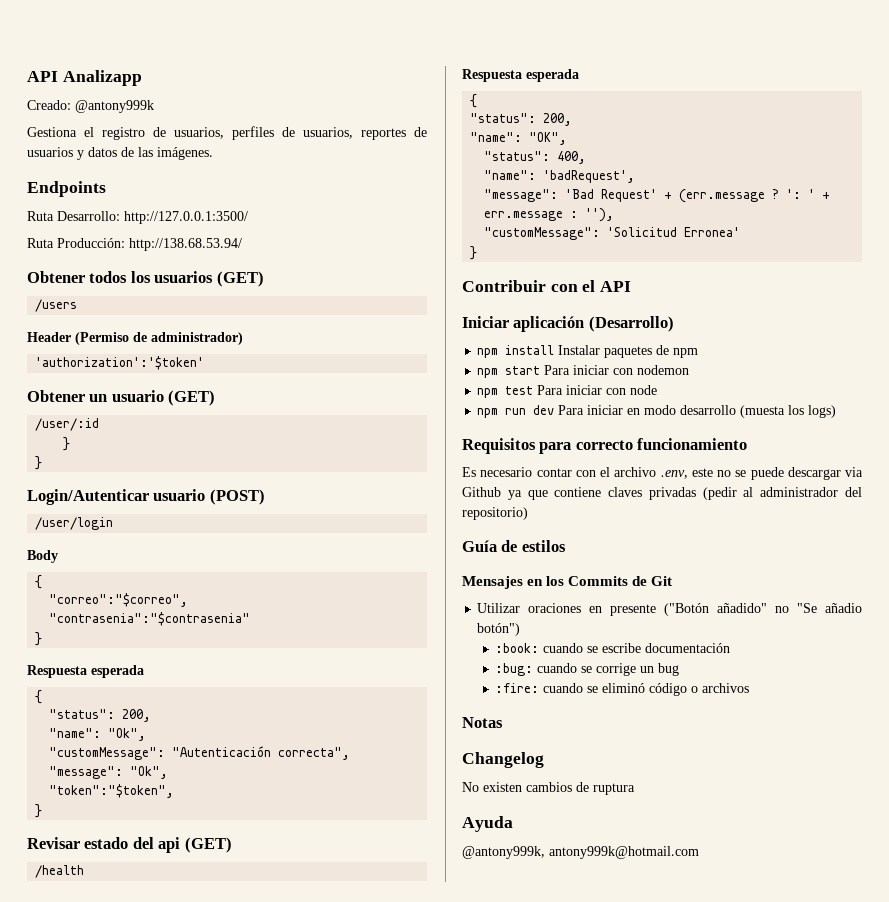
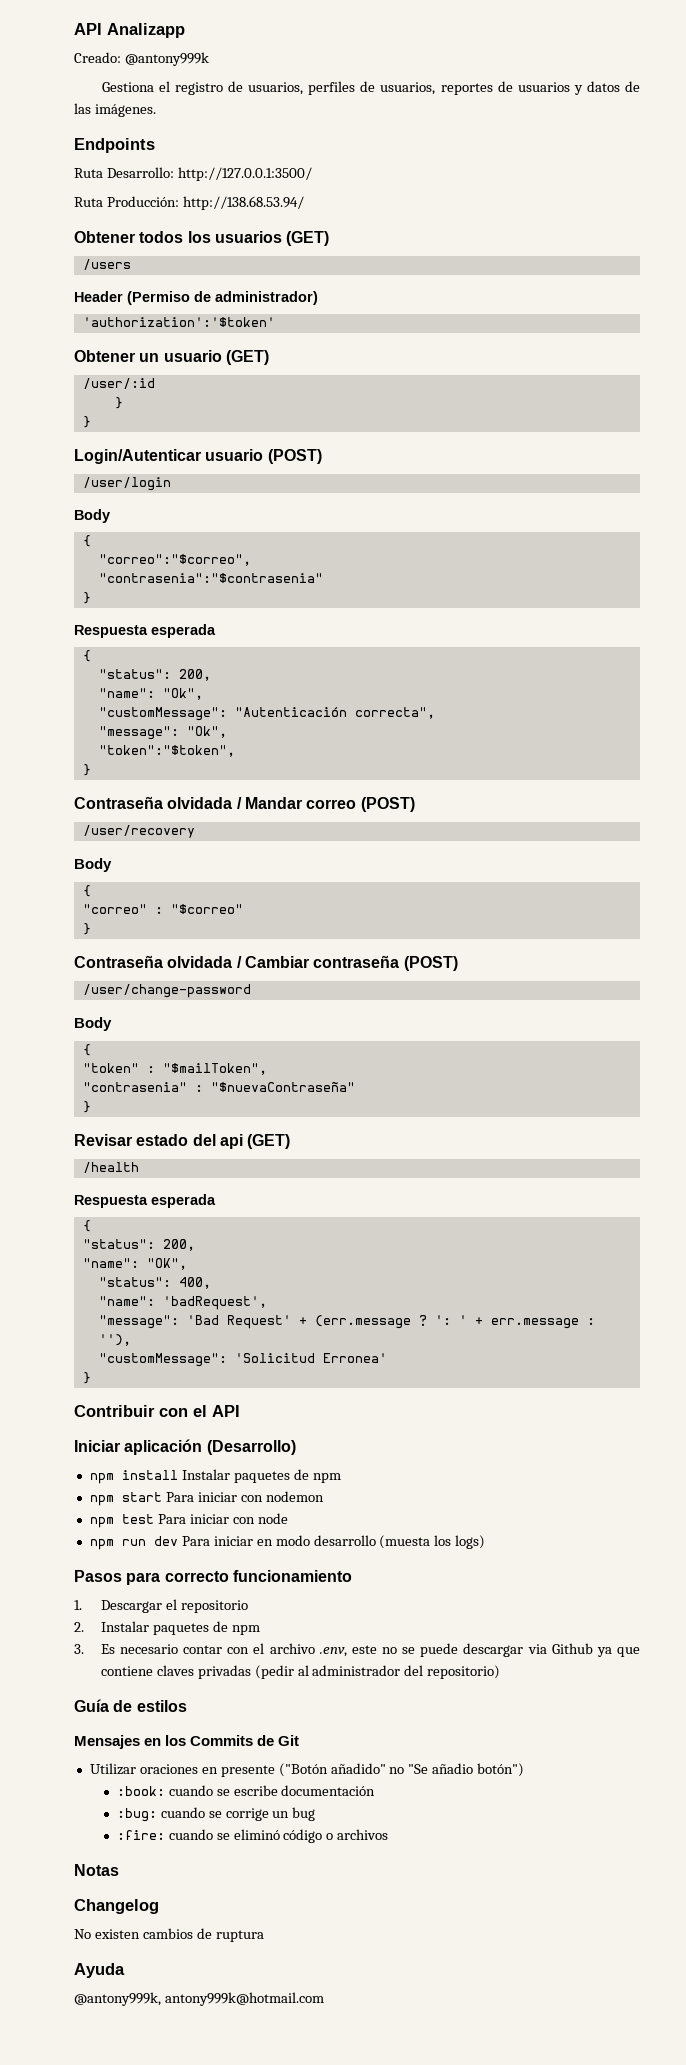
+ Contraseña olvidada / Mandar correo (POST)
+ /user/recovery
+ Body
+ {
+ "correo" : "$correo"
+ }
+ Contraseña olvidada / Cambiar contraseña (POST)
+ /user/change-password
+ Body
+ {
+ "token" : "$mailToken",
+ "contrasenia" : "$nuevaContraseña"
+ }
- Requisitos para correcto funcionamiento
+ Pasos para correcto funcionamiento
- Es necesario contar con el archivo .env, este no se puede descargar via Github ya que contiene claves privadas (pedir al administrador del repositorio)
+ 1. Descargar el repositorio
+ 2. Instalar paquetes de npm
+ 3. Es necesario contar con el archivo .env, este no se puede descargar via Github ya que contiene claves privadas (pedir al administrador del repositorio)

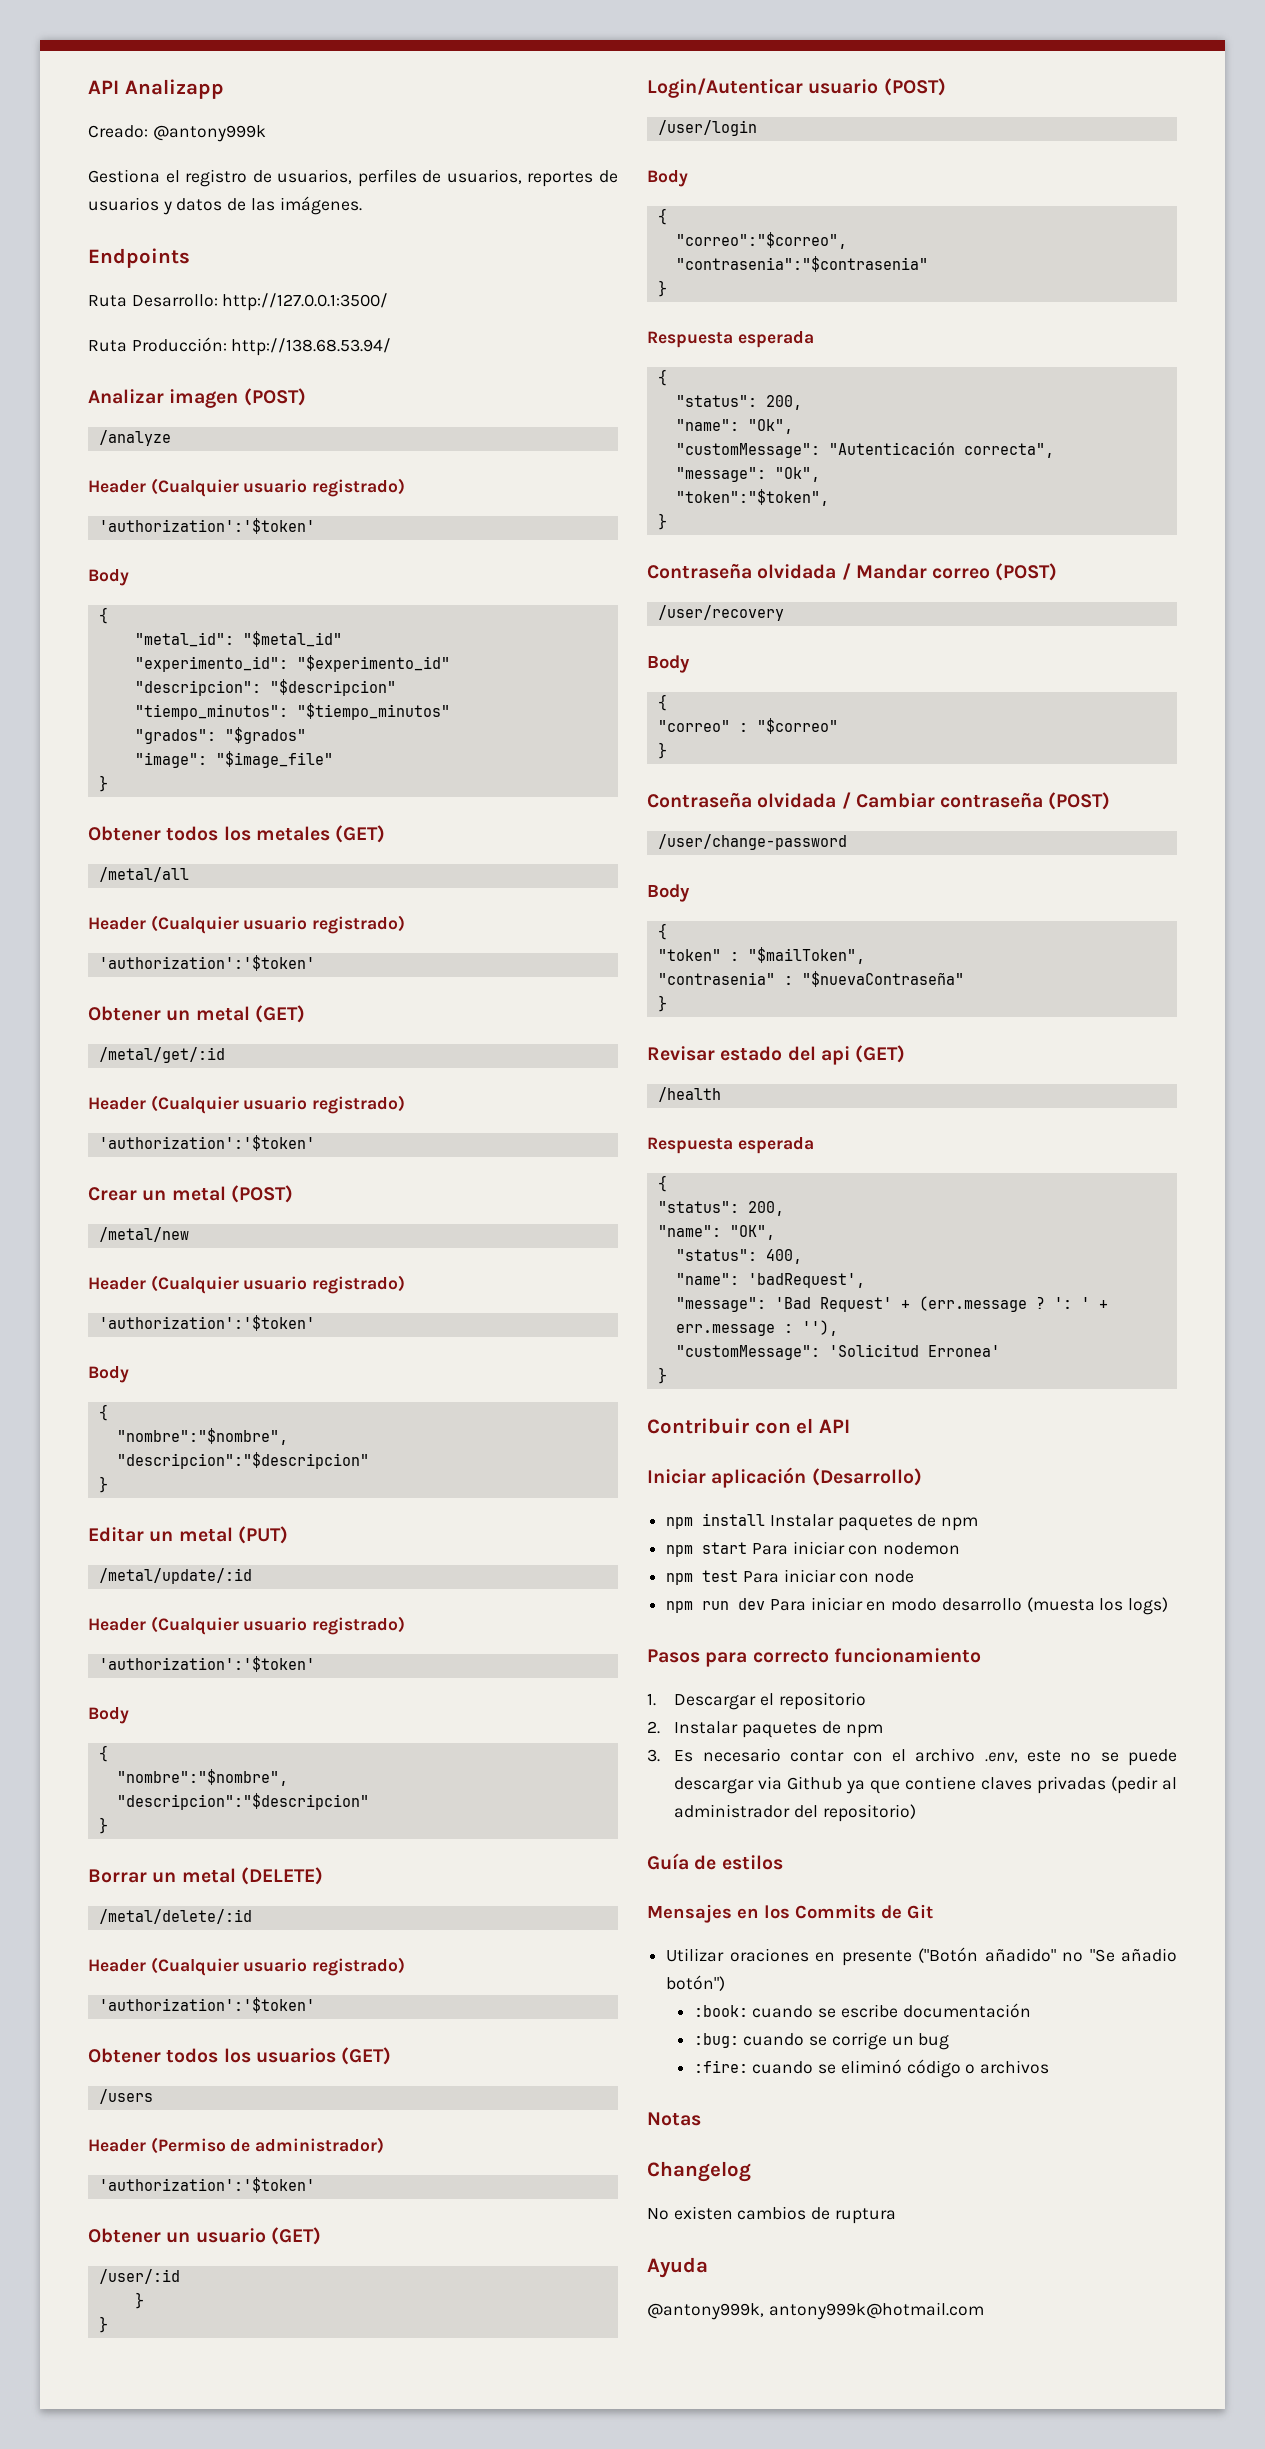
+ Analizar imagen (POST)
+ /analyze
+ Header (Cualquier usuario registrado)
+ 'authorization':'$token'
+ Body
+ {
+ "metal_id": "$metal_id"
+ "experimento_id": "$experimento_id"
+ "descripcion": "$descripcion"
+ "tiempo_minutos": "$tiempo_minutos"
+ "grados": "$grados"
+ "image": "$image_file"
+ }
+ Obtener todos los metales (GET)
+ /metal/all
+ Header (Cualquier usuario registrado)
+ 'authorization':'$token'
+ Obtener un metal (GET)
+ /metal/get/:id
+ Header (Cualquier usuario registrado)
+ 'authorization':'$token'
+ Crear un metal (POST)
+ /metal/new
+ Header (Cualquier usuario registrado)
+ 'authorization':'$token'
+ Body
+ {
+ "nombre":"$nombre",
+ "descripcion":"$descripcion"
+ }
+ Editar un metal (PUT)
+ /metal/update/:id
+ Header (Cualquier usuario registrado)
+ 'authorization':'$token'
+ Body
+ {
+ "nombre":"$nombre",
+ "descripcion":"$descripcion"
+ }
+ Borrar un metal (DELETE)
+ /metal/delete/:id
+ Header (Cualquier usuario registrado)
+ 'authorization':'$token'

